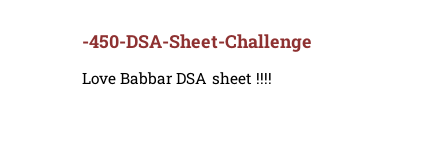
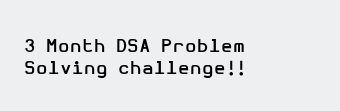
- -450-DSA-Sheet-Challenge
- Love Babbar DSA sheet !!!!
+ 3 Month DSA Problem Solving challenge!!

